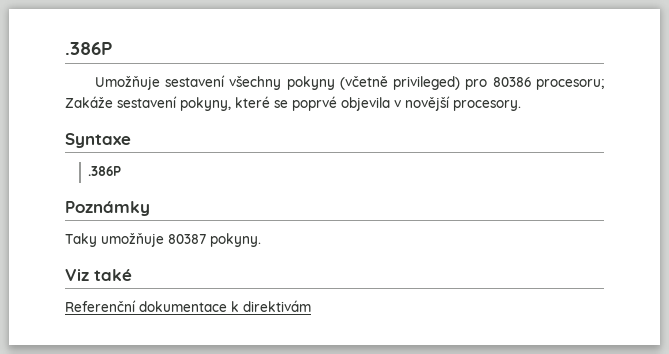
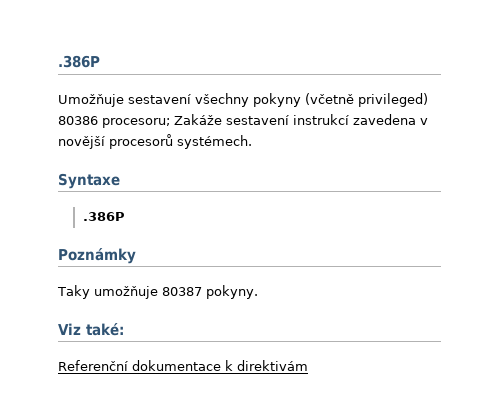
- Umožňuje sestavení všechny pokyny (včetně privileged) pro 80386 procesoru; Zakáže sestavení pokyny, které se poprvé objevila v novější procesory.
+ Umožňuje sestavení všechny pokyny (včetně privileged) 80386 procesoru; Zakáže sestavení instrukcí zavedena v novější procesorů systémech.
- Viz také
+ Viz také:

